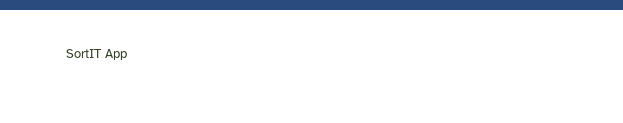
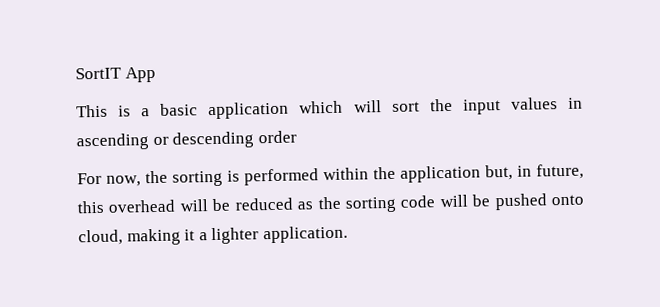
+ This is a basic application which will sort the input values in ascending or descending order
+ For now, the sorting is performed within the application but, in future, this overhead will be reduced as the sorting code will be pushed onto cloud, making it a lighter application.

